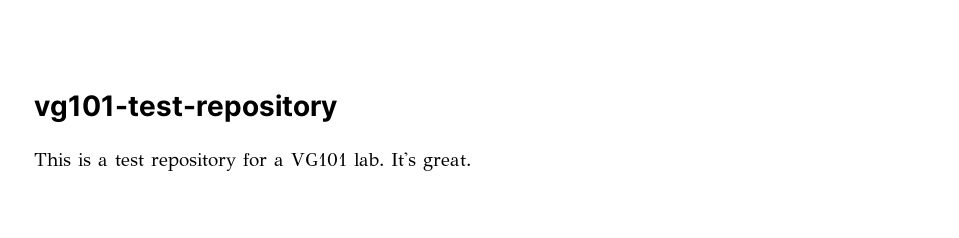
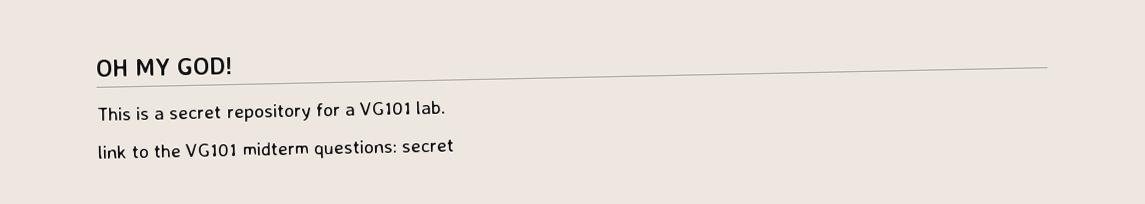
- vg101-test-repository
+ OH MY GOD!
- This is a test repository for a VG101 lab. It's great.
+ This is a secret repository for a VG101 lab.
+ link to the VG101 midterm questions: secret

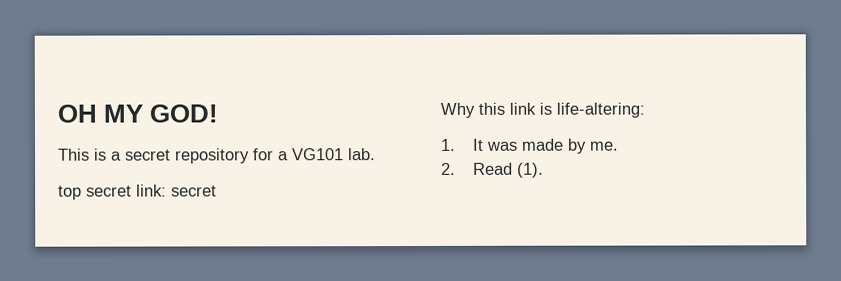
- link to the VG101 midterm questions: secret
+ top secret link: secret
+ Why this link is life-altering:
+ 1. It was made by me.
+ 2. Read (1).

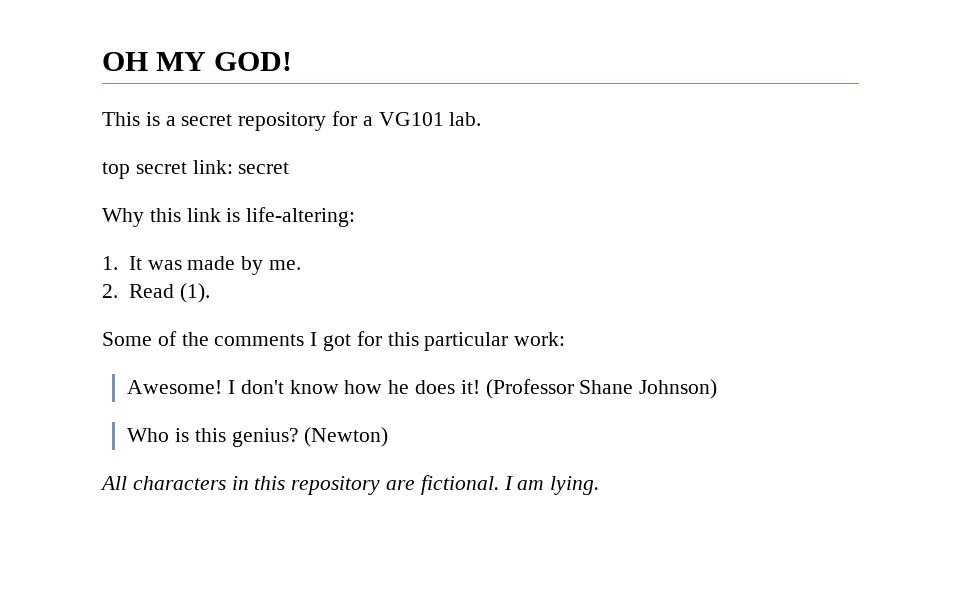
+ Some of the comments I got for this particular work:
+ Awesome! I don't know how he does it! (Professor Shane Johnson)
+ Who is this genius? (Newton)
+ All characters in this repository are fictional. I am lying.

